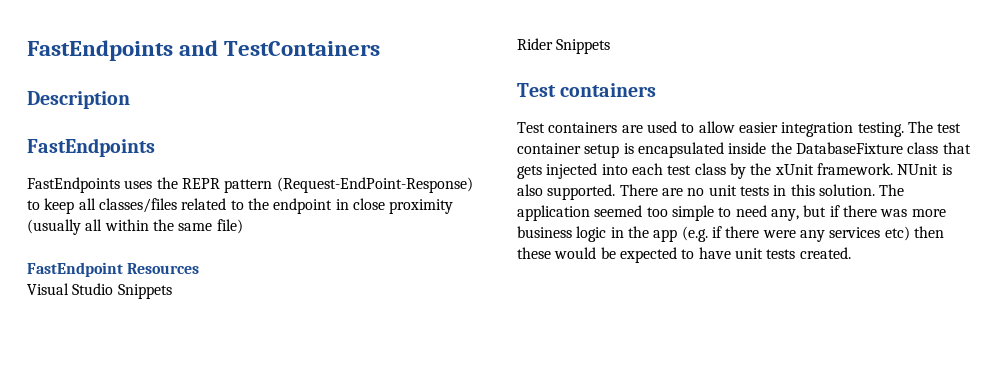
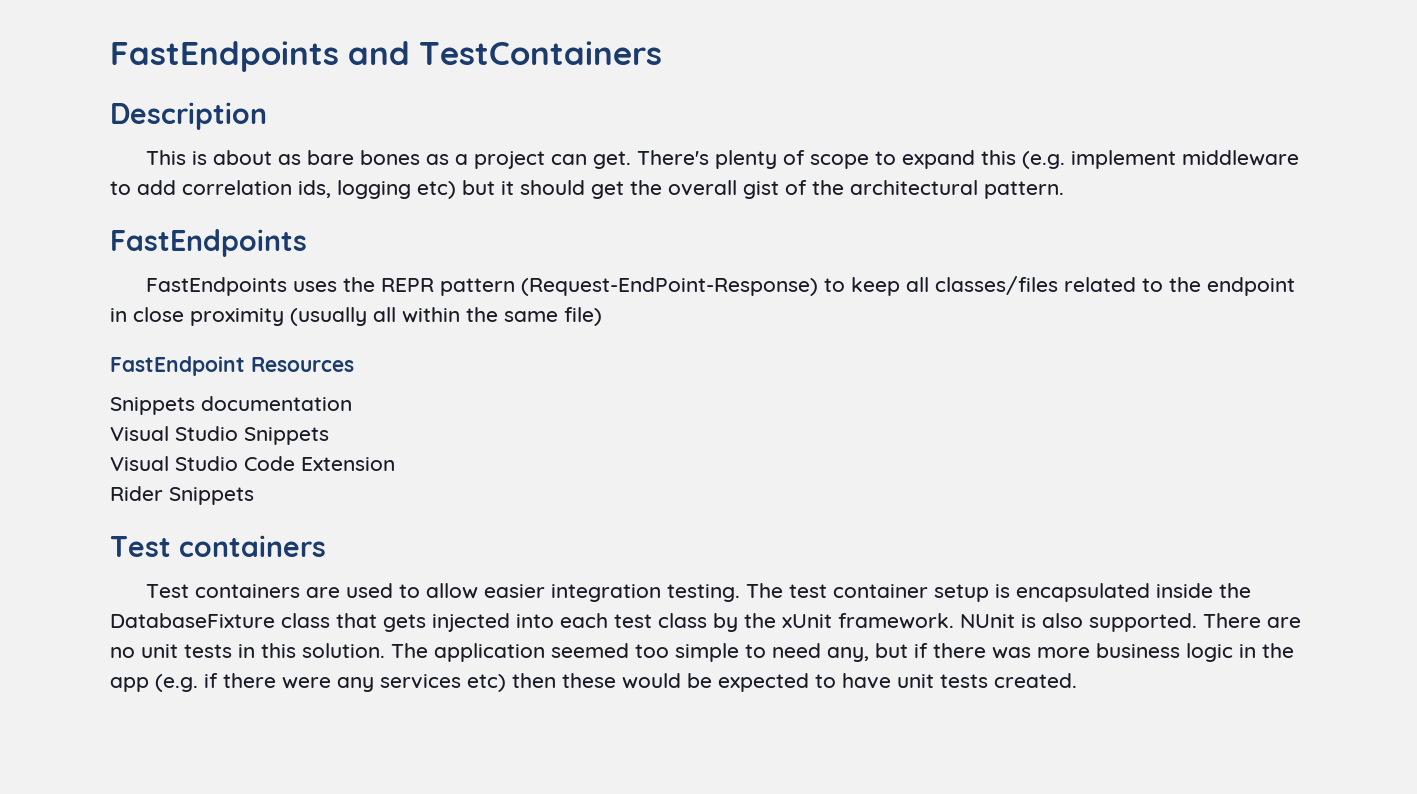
+ This is about as bare bones as a project can get. There's plenty of scope to expand this (e.g. implement middleware to add correlation ids, logging etc) but it should get the overall gist of the architectural pattern.
+ Snippets documentation
+ Visual Studio Code Extension

